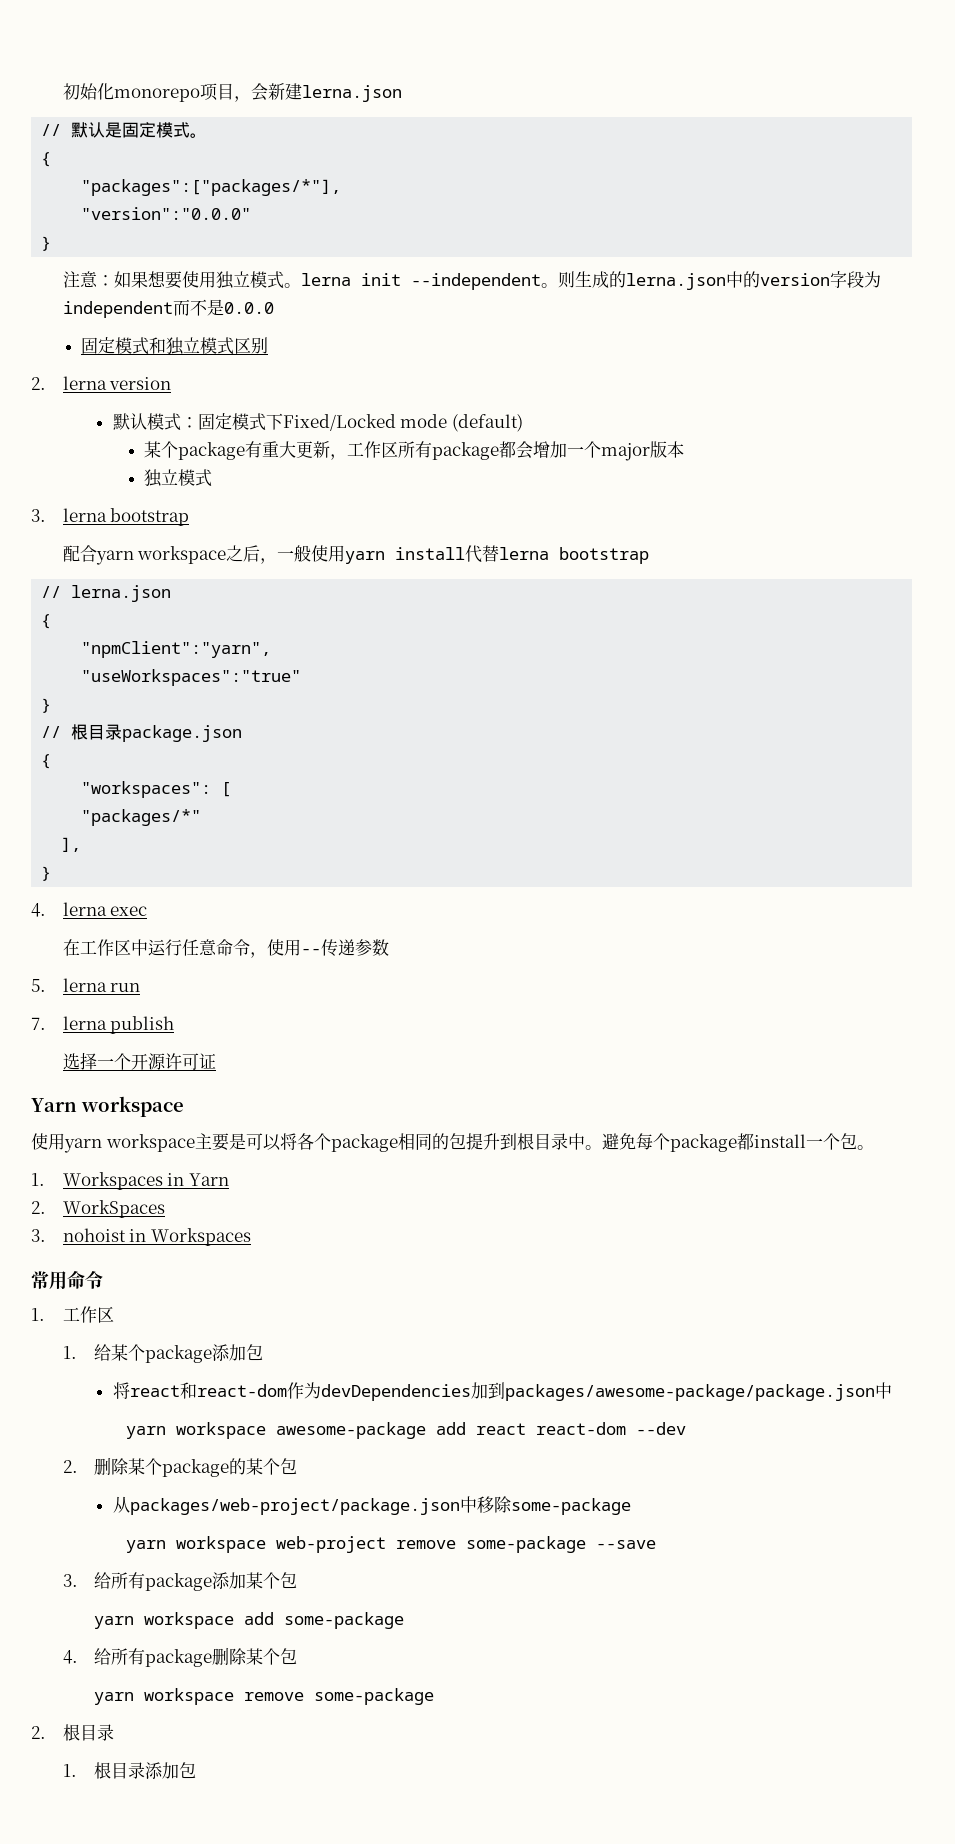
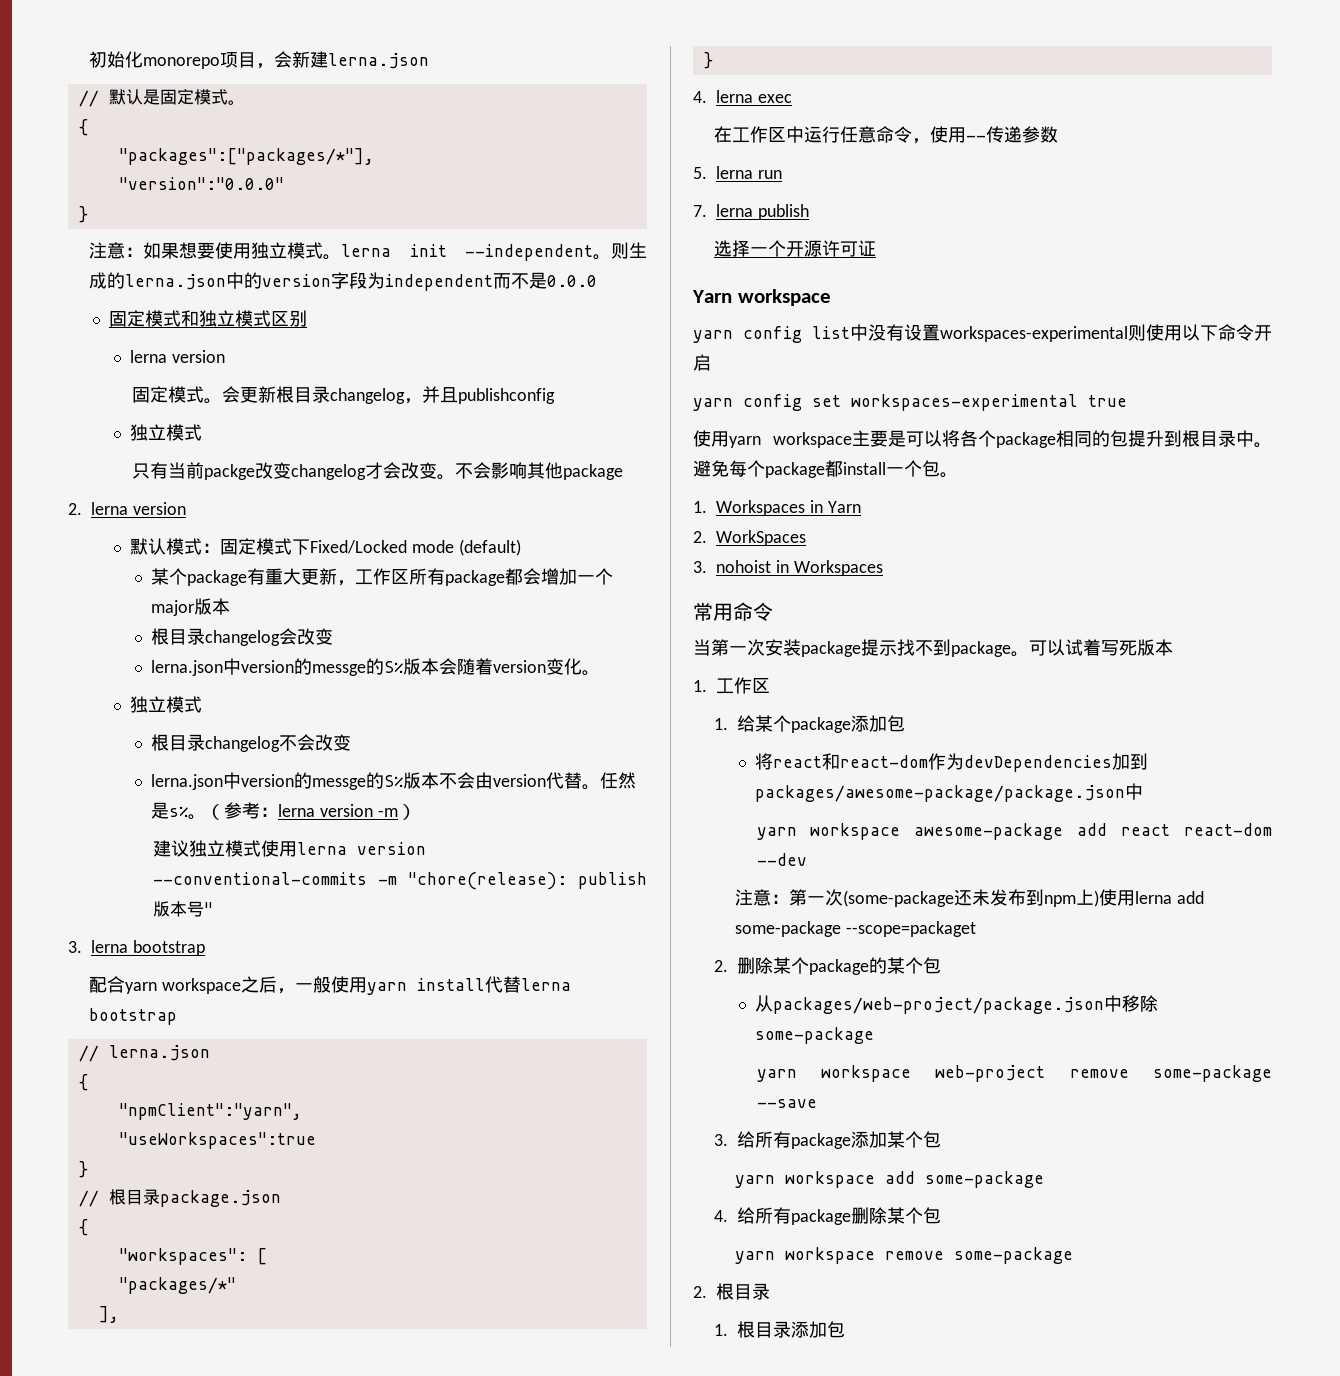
  固定模式和独立模式区别
+ lerna version
+ 固定模式。会更新根目录changelog，并且publishconfig
+ 独立模式
+ 只有当前packge改变changelog才会改变。不会影响其他package
  某个package有重大更新，工作区所有package都会增加一个major版本
+ 根目录changelog会改变
+ lerna.json中version的messge的S%版本会随着version变化。
  独立模式
+ 根目录changelog不会改变
+ lerna.json中version的messge的S%版本不会由version代替。任然是s%。（参考：lerna version -m）
+ 建议独立模式使用lerna version --conventional-commits -m "chore(release): publish版本号"
- "useWorkspaces":"true"
+ "useWorkspaces":true
+ yarn config list中没有设置workspaces-experimental则使用以下命令开启
+ yarn config set workspaces-experimental true
+ 当第一次安装package提示找不到package。可以试着写死版本
+ 注意：第一次(some-package还未发布到npm上)使用lerna add some-package --scope=packaget

